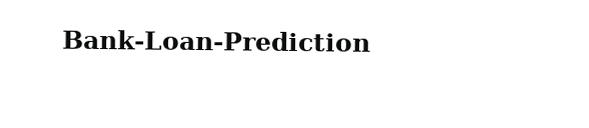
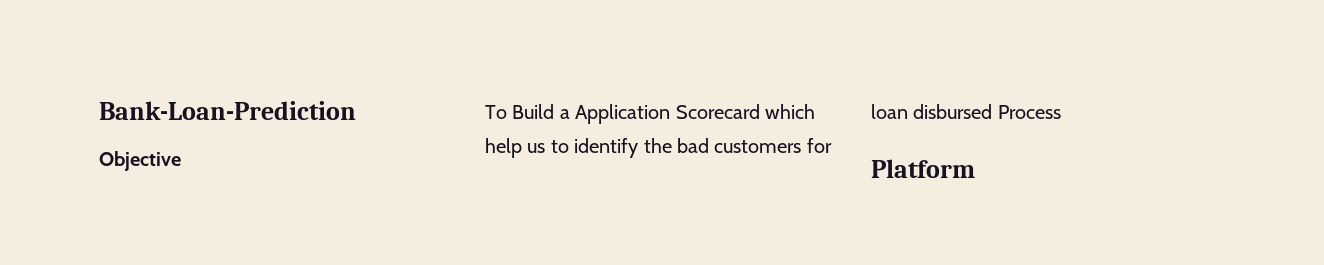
+ Objective
+ To Build a Application Scorecard which help us to identify the bad customers for loan disbursed Process
+ Platform

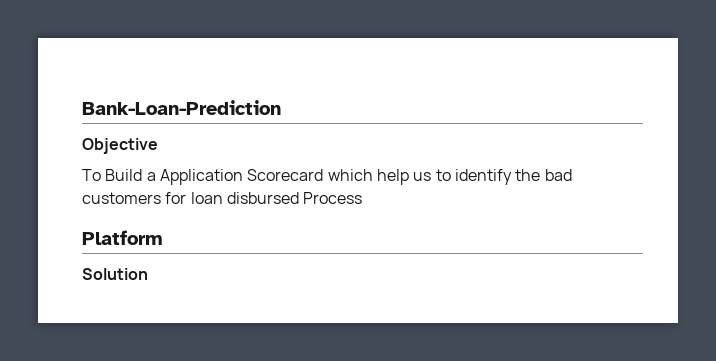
+ Solution

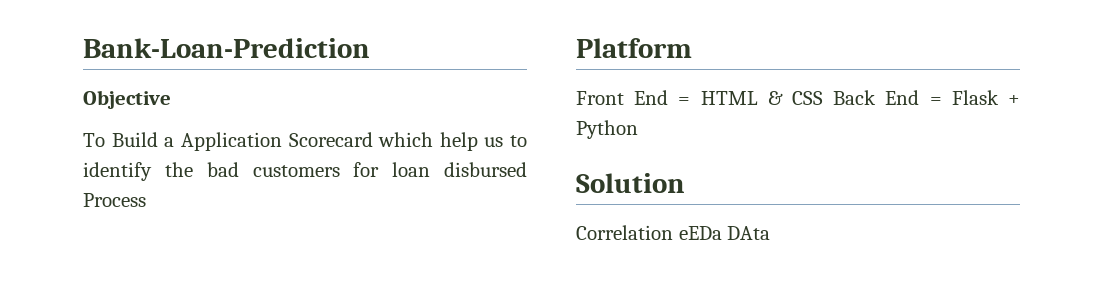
+ Front End = HTML & CSS Back End = Flask + Python
  Solution
+ Correlation eEDa DAta

